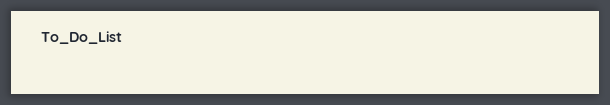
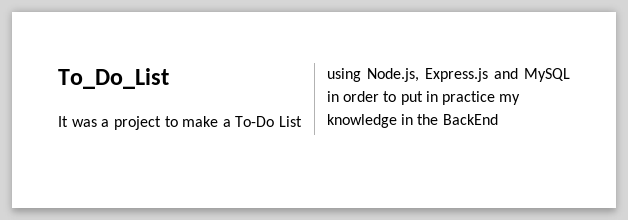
+ It was a project to make a To-Do List using Node.js, Express.js and MySQL in order to put in practice my knowledge in the BackEnd

